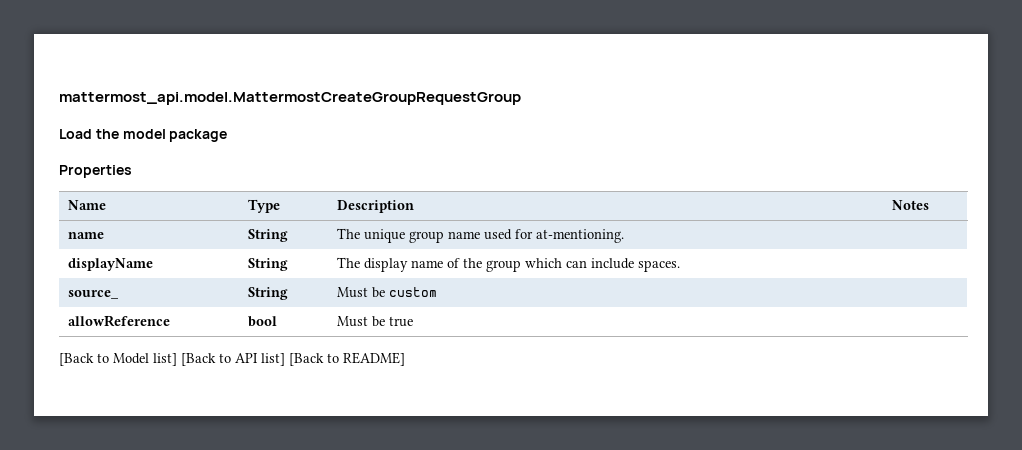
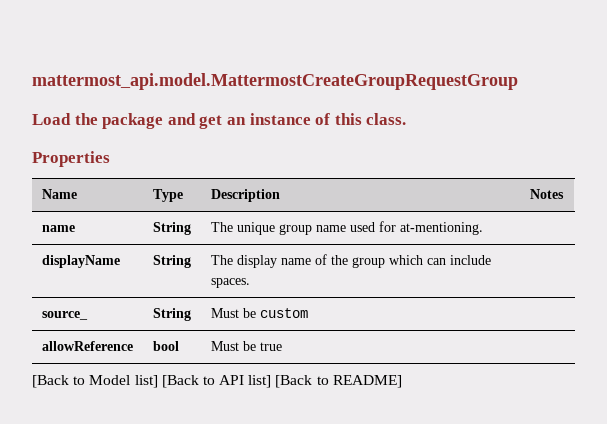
- Load the model package
+ Load the package and get an instance of this class.

